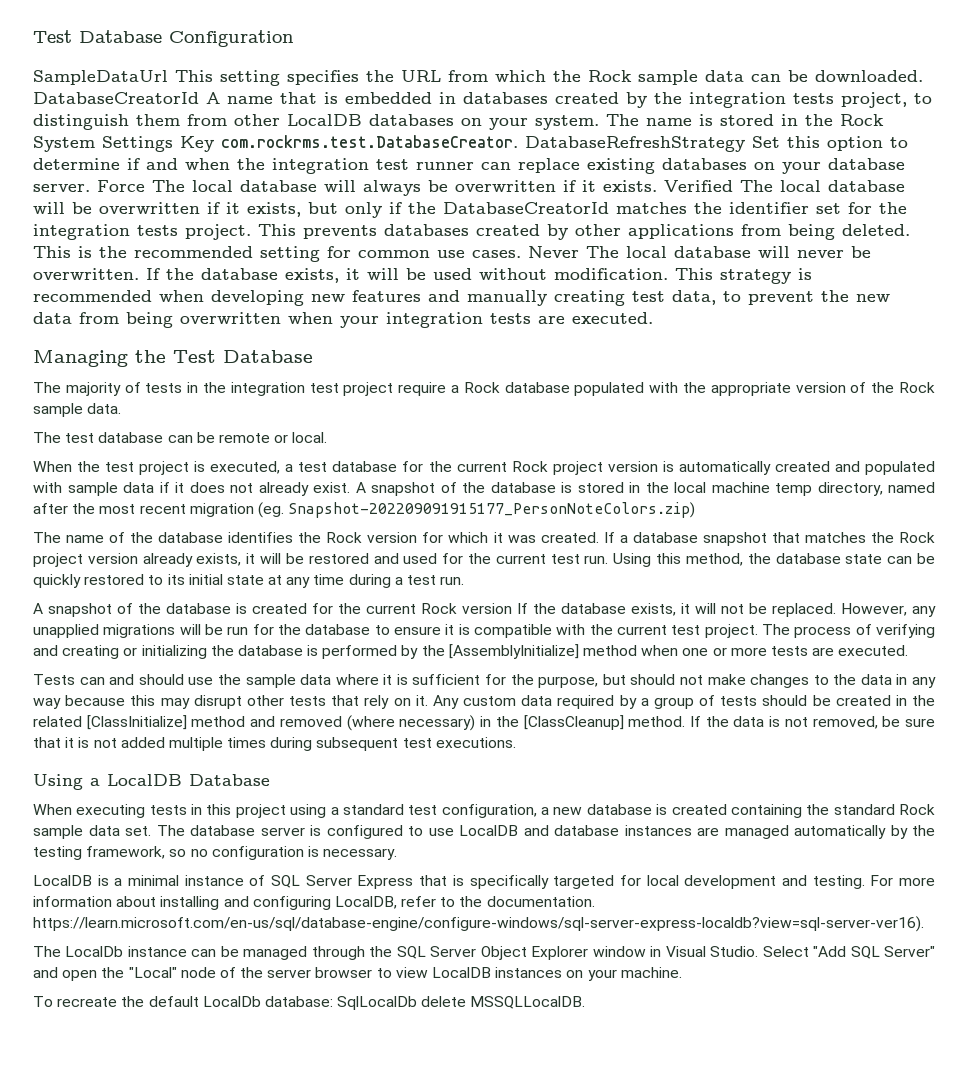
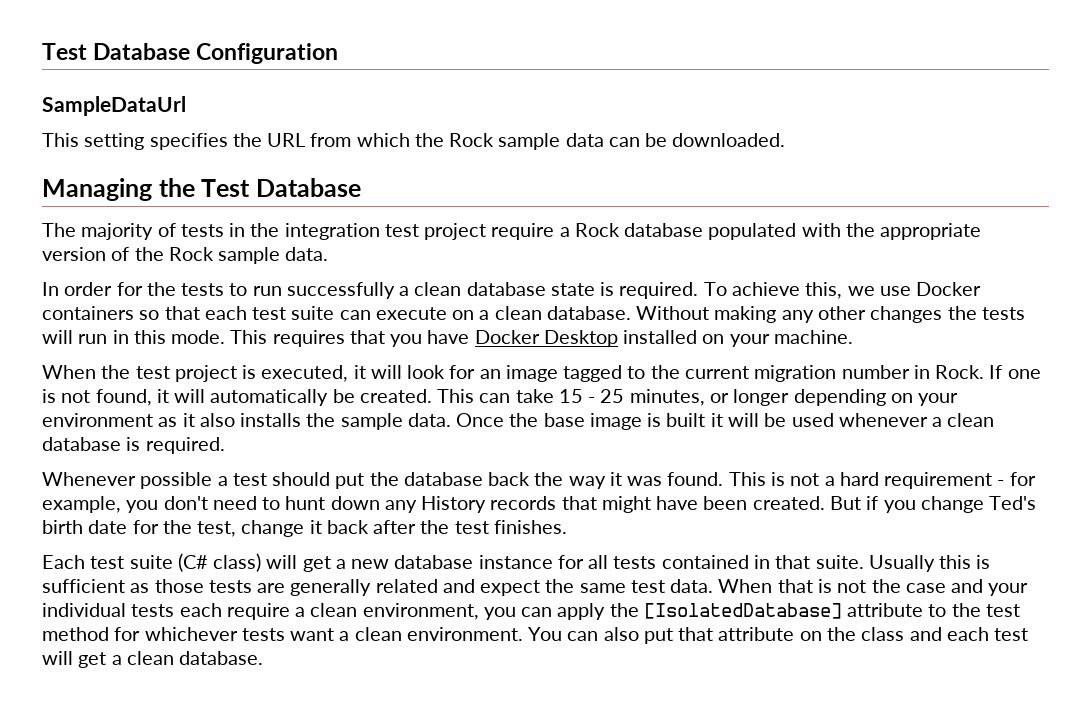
- SampleDataUrl This setting specifies the URL from which the Rock sample data can be downloaded. DatabaseCreatorId A name that is embedded in databases created by the integration tests project, to distinguish them from other LocalDB databases on your system. The name is stored in the Rock System Settings Key com.rockrms.test.DatabaseCreator. DatabaseRefreshStrategy Set this option to determine if and when the integration test runner can replace existing databases on your database server. Force The local database will always be overwritten if it exists. Verified The local database will be overwritten if it exists, but only if the DatabaseCreatorId matches the identifier set for the integration tests project. This prevents databases created by other applications from being deleted. This is the recommended setting for common use cases. Never The local database will never be overwritten. If the database exists, it will be used without modification. This strategy is recommended when developing new features and manually creating test data, to prevent the new data from being overwritten when your integration tests are executed.
+ SampleDataUrl
+ This setting specifies the URL from which the Rock sample data can be downloaded.
- The test database can be remote or local.
+ In order for the tests to run successfully a clean database state is required. To achieve this, we use Docker containers so that each test suite can execute on a clean database. Without making any other changes the tests will run in this mode. This requires that you have Docker Desktop installed on your machine.
- When the test project is executed, a test database for the current Rock project version is automatically created and populated with sample data if it does not already exist. A snapshot of the database is stored in the local machine temp directory, named after the most recent migration (eg. Snapshot-202209091915177_PersonNoteColors.zip)
- The name of the database identifies the Rock version for which it was created. If a database snapshot that matches the Rock project version already exists, it will be restored and used for the current test run. Using this method, the database state can be quickly restored to its initial state at any time during a test run.
- A snapshot of the database is created for the current Rock version If the database exists, it will not be replaced. However, any unapplied migrations will be run for the database to ensure it is compatible with the current test project. The process of verifying and creating or initializing the database is performed by the [AssemblyInitialize] method when one or more tests are executed.
- Tests can and should use the sample data where it is sufficient for the purpose, but should not make changes to the data in any way because this may disrupt other tests that rely on it. Any custom data required by a group of tests should be created in the related [ClassInitialize] method and removed (where necessary) in the [ClassCleanup] method. If the data is not removed, be sure that it is not added multiple times during subsequent test executions.
- Using a LocalDB Database
- When executing tests in this project using a standard test configuration, a new database is created containing the standard Rock sample data set. The database server is configured to use LocalDB and database instances are managed automatically by the testing framework, so no configuration is necessary.
- LocalDB is a minimal instance of SQL Server Express that is specifically targeted for local development and testing. For more information about installing and configuring LocalDB, refer to the documentation. https://learn.microsoft.com/en-us/sql/database-engine/configure-windows/sql-server-express-localdb?view=sql-server-ver16).
- The LocalDb instance can be managed through the SQL Server Object Explorer window in Visual Studio. Select "Add SQL Server" and open the "Local" node of the server browser to view LocalDB instances on your machine.
- To recreate the default LocalDb database: SqlLocalDb delete MSSQLLocalDB.
+ When the test project is executed, it will look for an image tagged to the current migration number in Rock. If one is not found, it will automatically be created. This can take 15 - 25 minutes, or longer depending on your environment as it also installs the sample data. Once the base image is built it will be used whenever a clean database is required.
+ Whenever possible a test should put the database back the way it was found. This is not a hard requirement - for example, you don't need to hunt down any History records that might have been created. But if you change Ted's birth date for the test, change it back after the test finishes.
+ Each test suite (C# class) will get a new database instance for all tests contained in that suite. Usually this is sufficient as those tests are generally related and expect the same test data. When that is not the case and your individual tests each require a clean environment, you can apply the [IsolatedDatabase] attribute to the test method for whichever tests want a clean environment. You can also put that attribute on the class and each test will get a clean database.

